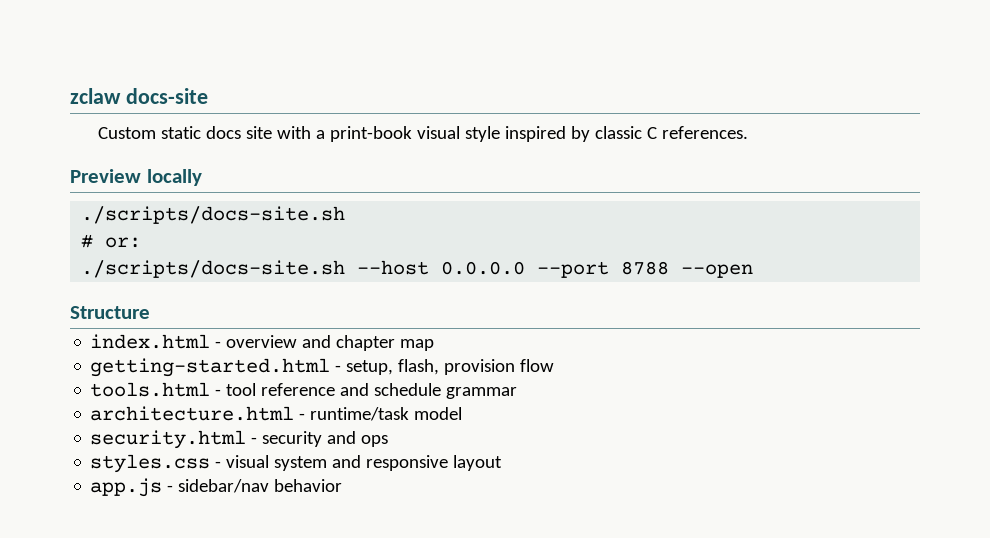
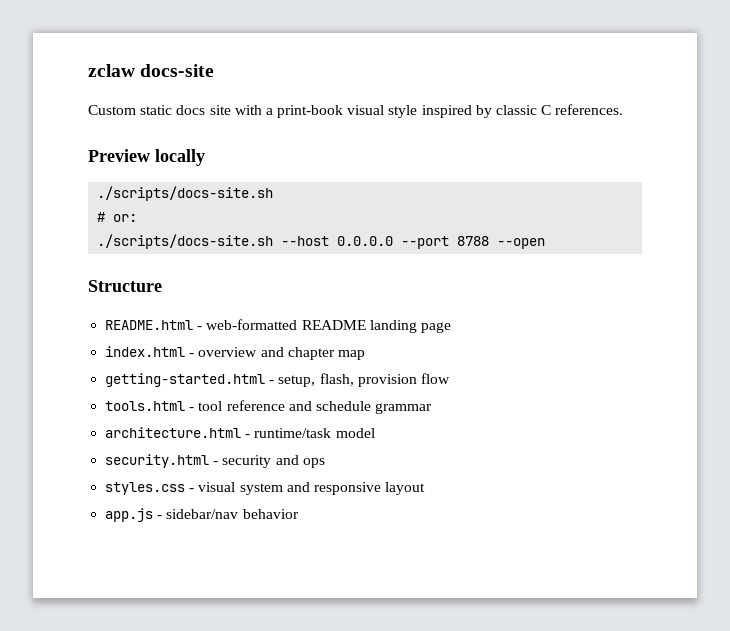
+ README.html - web-formatted README landing page

